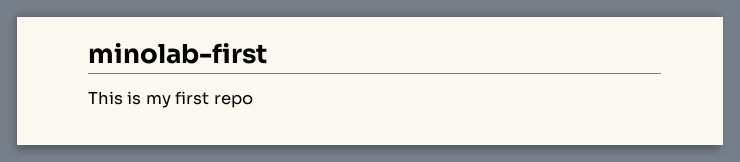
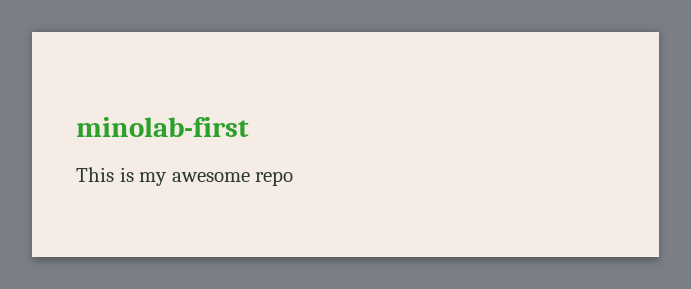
- This is my first repo
+ This is my awesome repo

